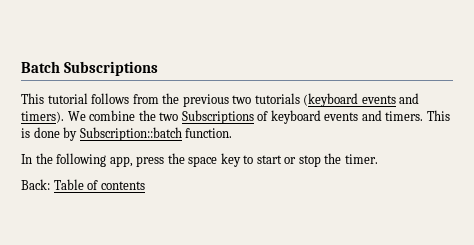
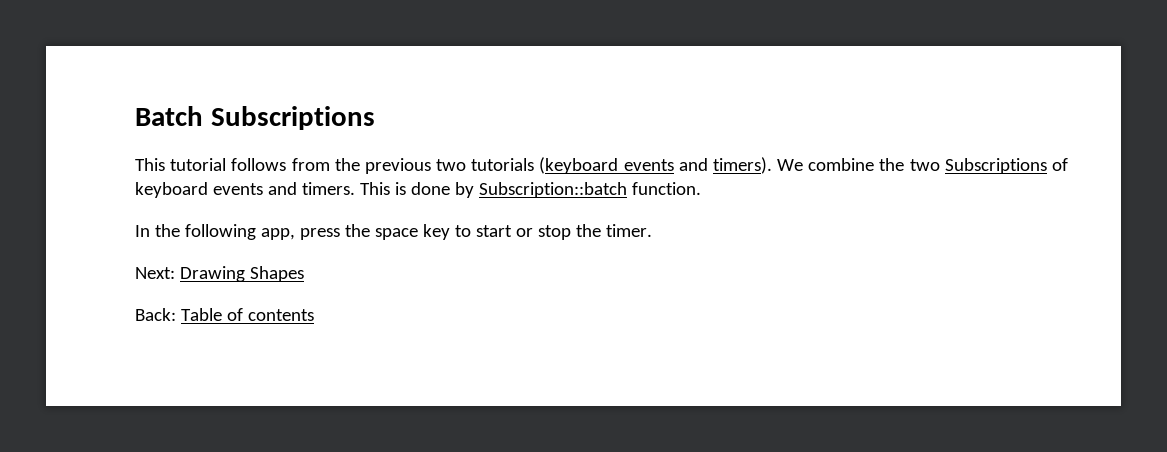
+ Next: Drawing Shapes

